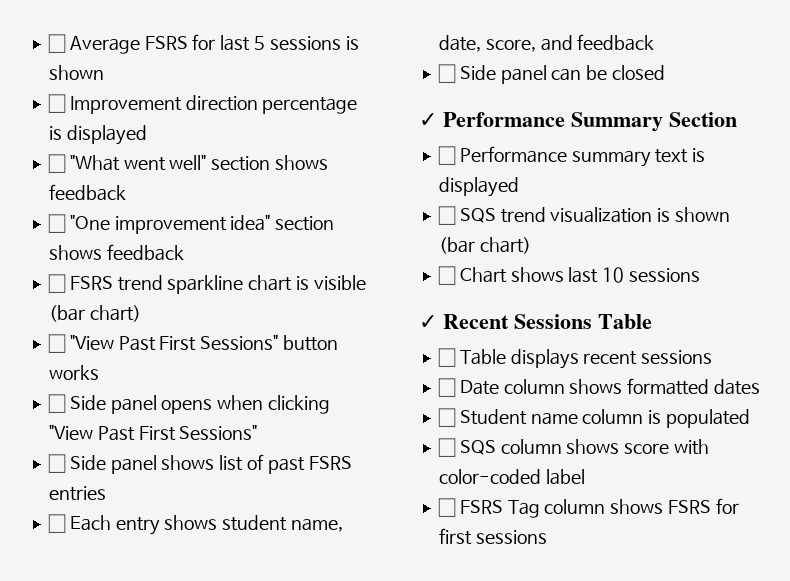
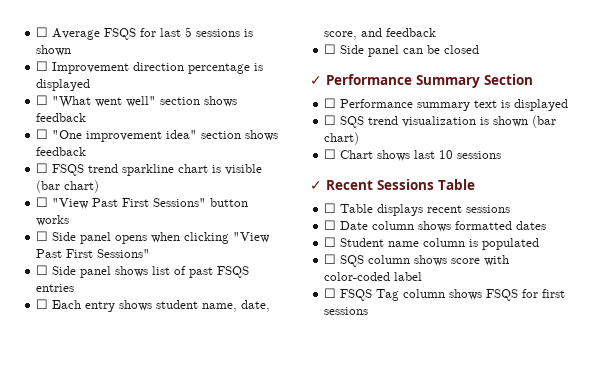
- ☐ Average FSRS for last 5 sessions is shown
+ ☐ Average FSQS for last 5 sessions is shown
- ☐ FSRS trend sparkline chart is visible (bar chart)
+ ☐ FSQS trend sparkline chart is visible (bar chart)
- ☐ Side panel shows list of past FSRS entries
+ ☐ Side panel shows list of past FSQS entries
- ☐ FSRS Tag column shows FSRS for first sessions
+ ☐ FSQS Tag column shows FSQS for first sessions

